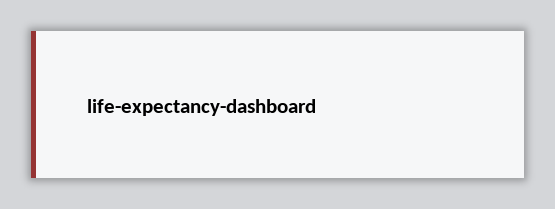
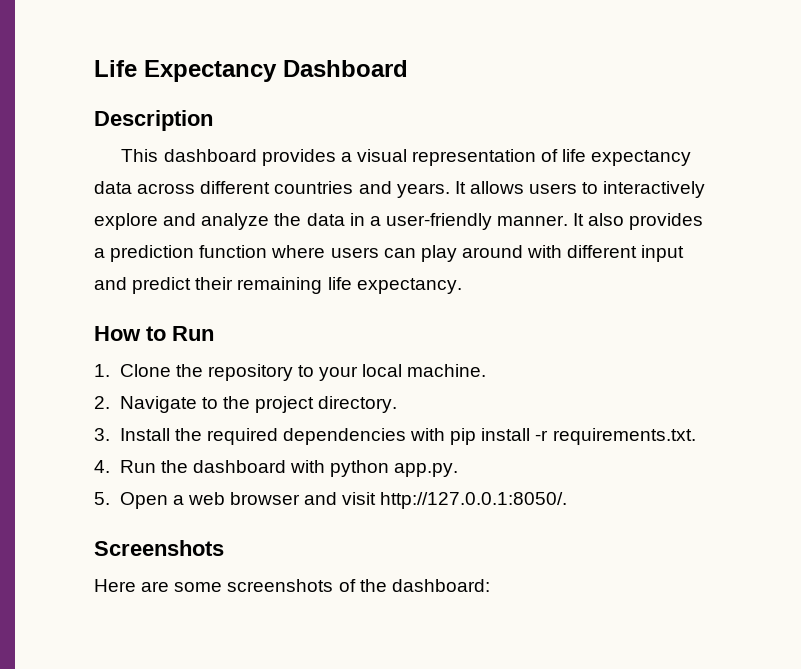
- life-expectancy-dashboard
+ Life Expectancy Dashboard
+ Description
+ This dashboard provides a visual representation of life expectancy data across different countries and years. It allows users to interactively explore and analyze the data in a user-friendly manner. It also provides a prediction function where users can play around with different input and predict their remaining life expectancy.
+ How to Run
+ 1. Clone the repository to your local machine.
+ 2. Navigate to the project directory.
+ 3. Install the required dependencies with pip install -r requirements.txt.
+ 4. Run the dashboard with python app.py.
+ 5. Open a web browser and visit http://127.0.0.1:8050/.
+ Screenshots
+ Here are some screenshots of the dashboard:

